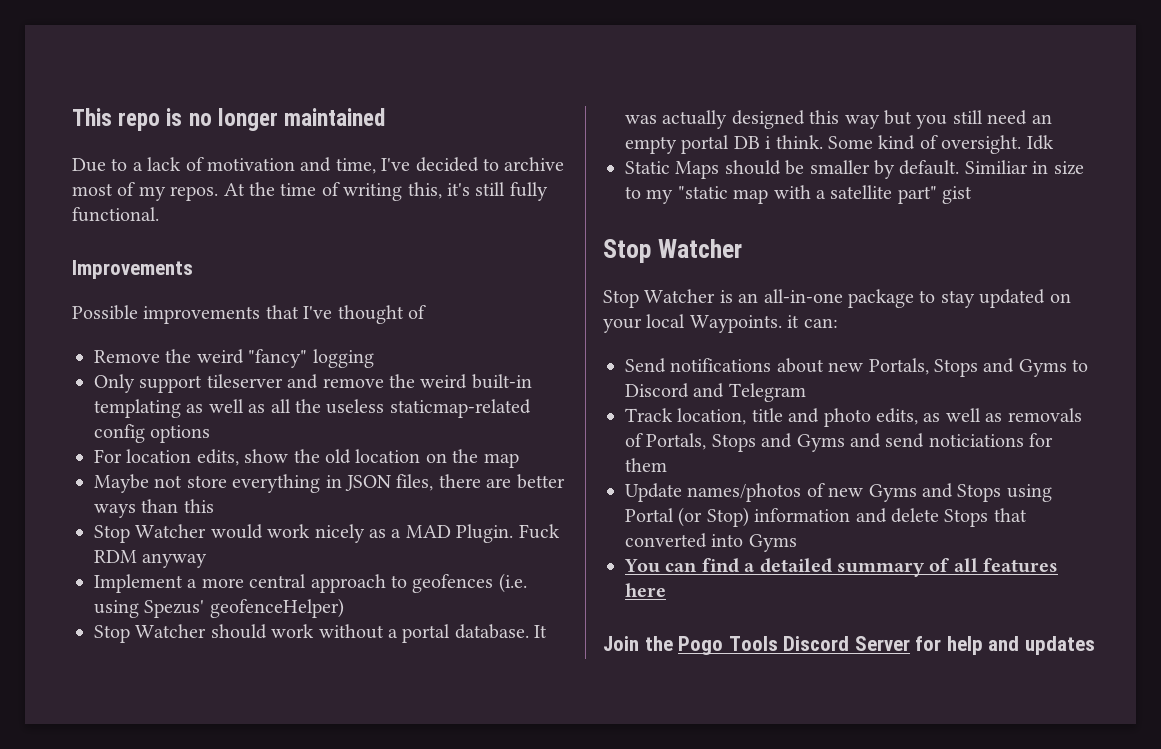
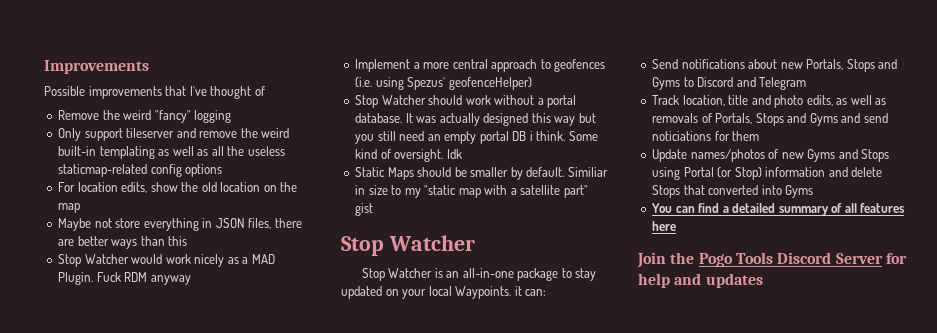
- This repo is no longer maintained
- Due to a lack of motivation and time, I've decided to archive most of my repos. At the time of writing this, it's still fully functional.

